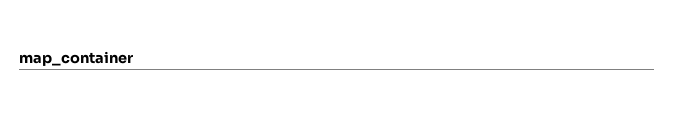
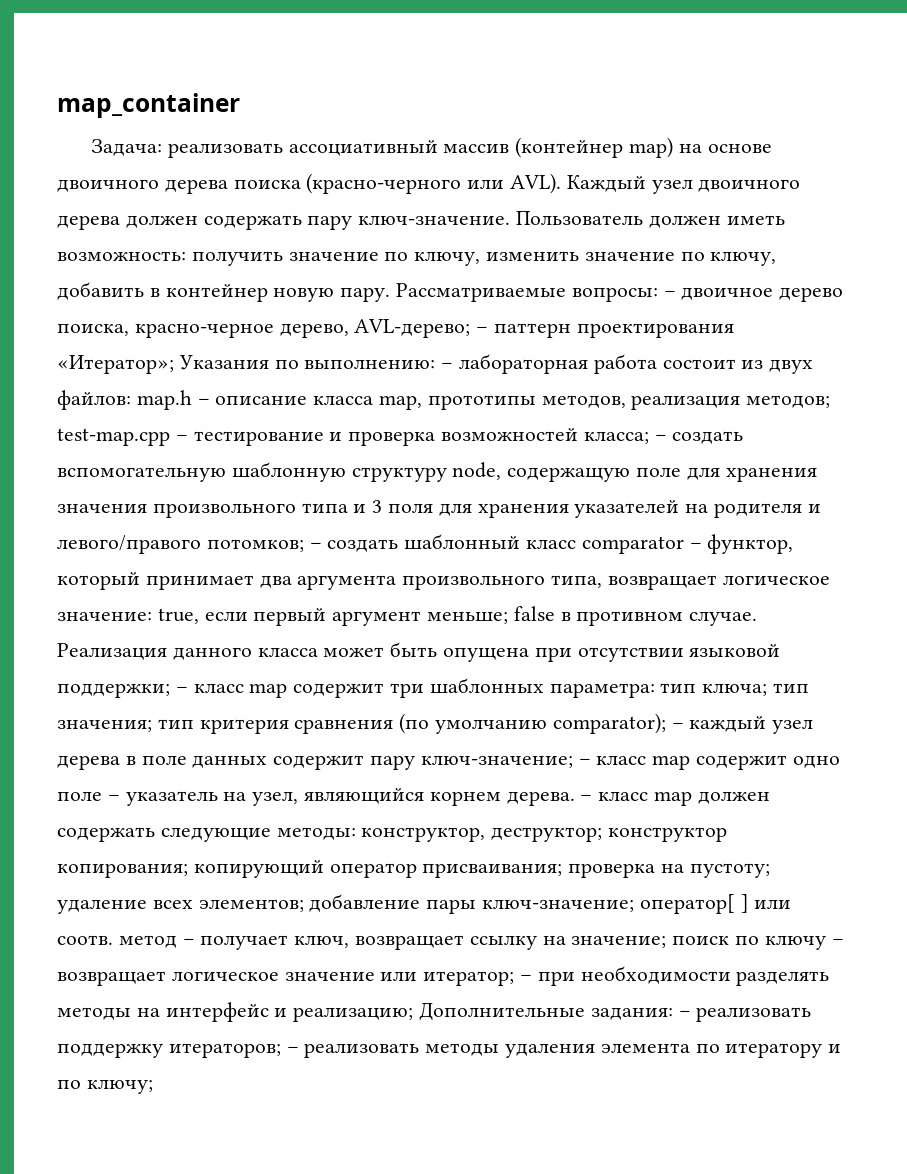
+ Задача: реализовать ассоциативный массив (контейнер map) на основе двоичного дерева поиска (красно-черного или AVL). Каждый узел двоичного дерева должен содержать пару ключ-значение. Пользователь должен иметь возможность: получить значение по ключу, изменить значение по ключу, добавить в контейнер новую пару. Рассматриваемые вопросы: – двоичное дерево поиска, красно-черное дерево, AVL-дерево; – паттерн проектирования «Итератор»; Указания по выполнению: – лабораторная работа состоит из двух файлов: map.h – описание класса map, прототипы методов, реализация методов; test-map.cpp – тестирование и проверка возможностей класса; – создать вспомогательную шаблонную структуру node, содержащую поле для хранения значения произвольного типа и 3 поля для хранения указателей на родителя и левого/правого потомков; – создать шаблонный класс comparator – функтор, который принимает два аргумента произвольного типа, возвращает логическое значение: true, если первый аргумент меньше; false в противном случае. Реализация данного класса может быть опущена при отсутствии языковой поддержки; – класс map содержит три шаблонных параметра: тип ключа; тип значения; тип критерия сравнения (по умолчанию comparator); – каждый узел дерева в поле данных содержит пару ключ-значение; – класс map содержит одно поле – указатель на узел, являющийся корнем дерева. – класс map должен содержать следующие методы: конструктор, деструктор; конструктор копирования; копирующий оператор присваивания; проверка на пустоту; удаление всех элементов; добавление пары ключ-значение; оператор[ ] или соотв. метод – получает ключ, возвращает ссылку на значение; поиск по ключу – возвращает логическое значение или итератор; – при необходимости разделять методы на интерфейс и реализацию; Дополнительные задания: – реализовать поддержку итераторов; – реализовать методы удаления элемента по итератору и по ключу;

